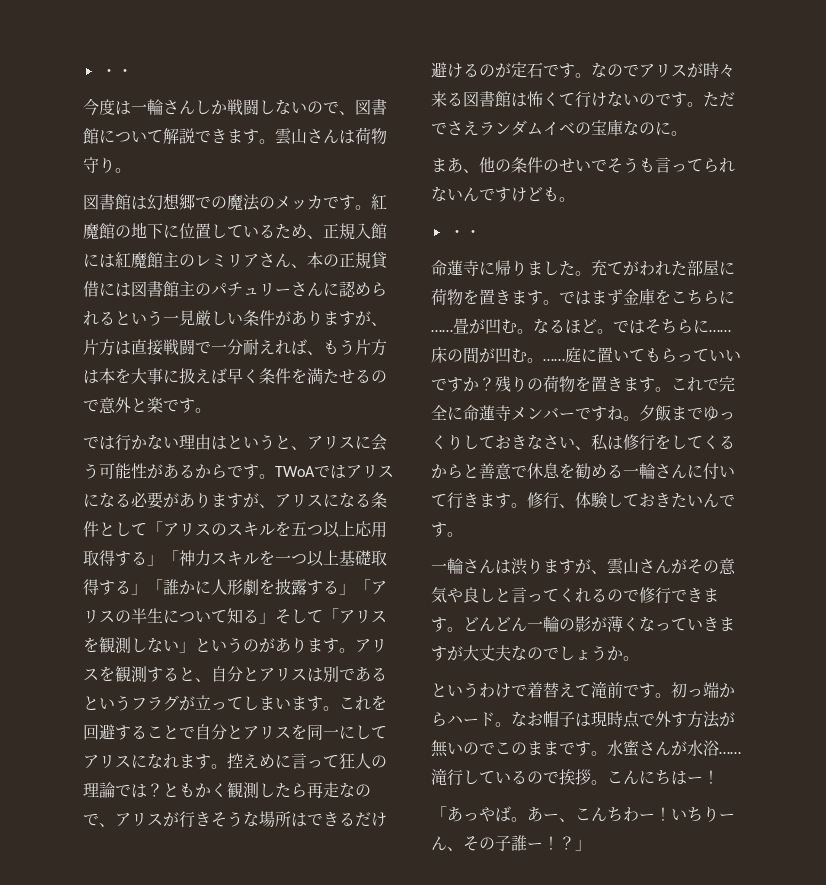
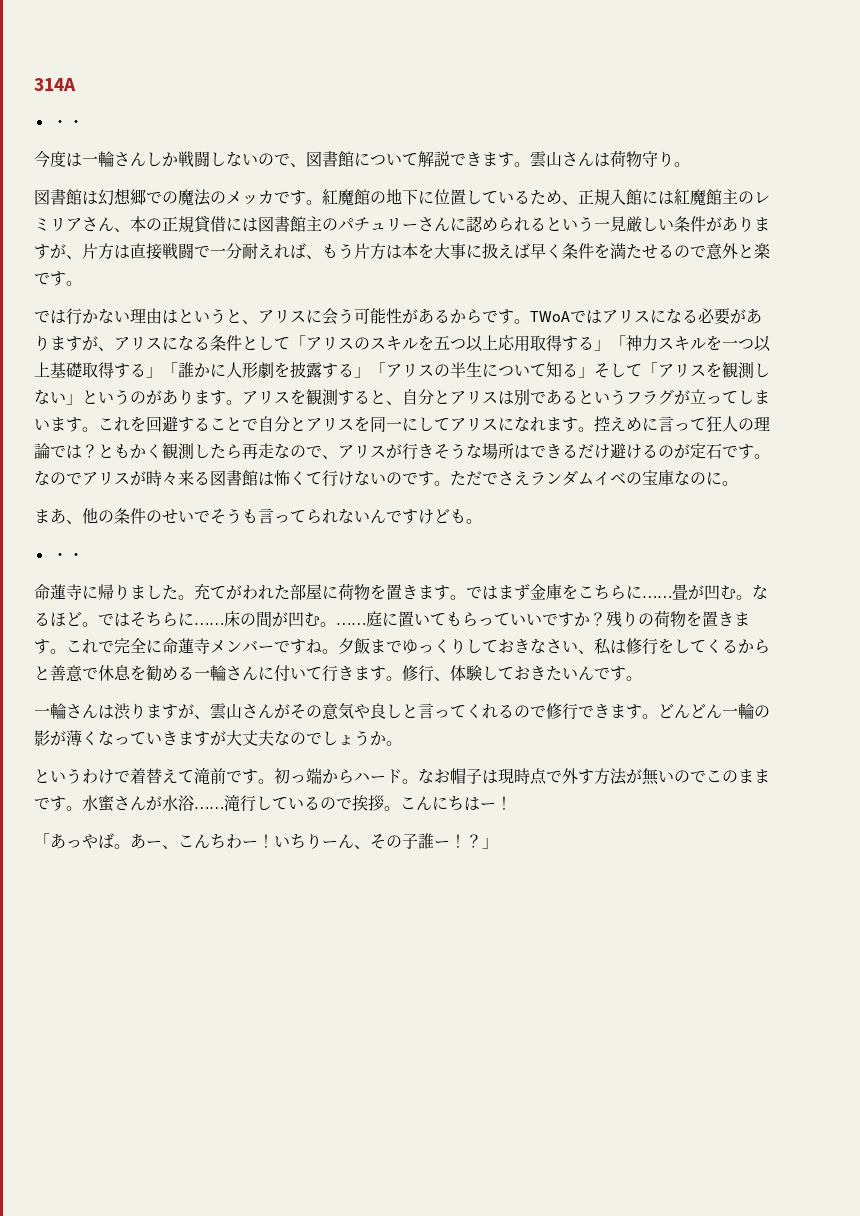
+ 314A

